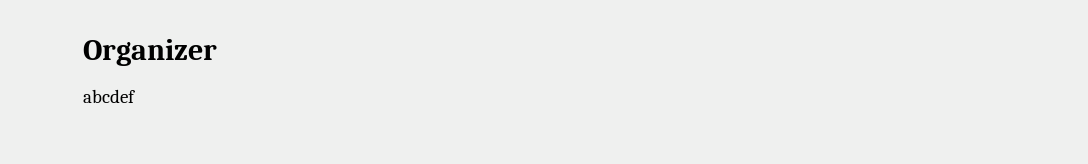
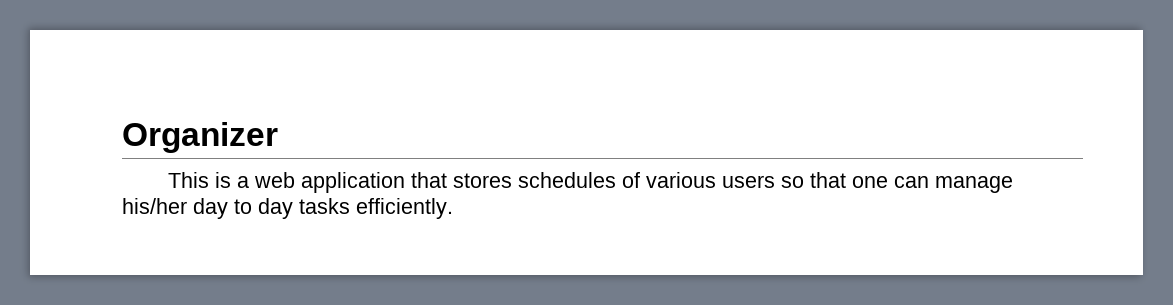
- abcdef
+ This is a web application that stores schedules of various users so that one can manage his/her day to day tasks efficiently.

